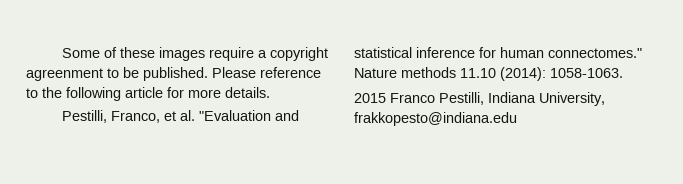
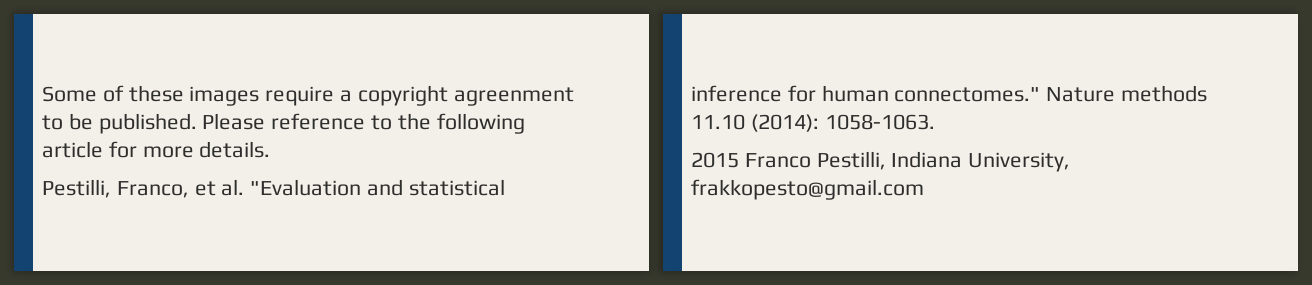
- 2015 Franco Pestilli, Indiana University, frakkopesto@indiana.edu
+ 2015 Franco Pestilli, Indiana University, frakkopesto@gmail.com

